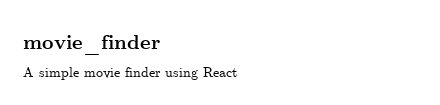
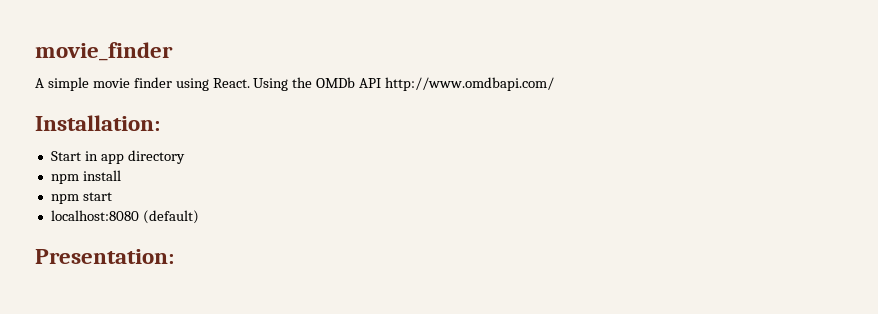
- A simple movie finder using React
+ A simple movie finder using React. Using the OMDb API http://www.omdbapi.com/
+ Installation:
+ Start in app directory
+ npm install
+ npm start
+ localhost:8080 (default)
+ Presentation:

